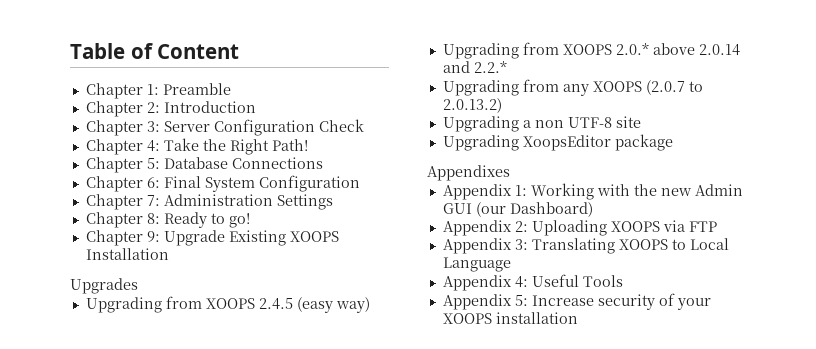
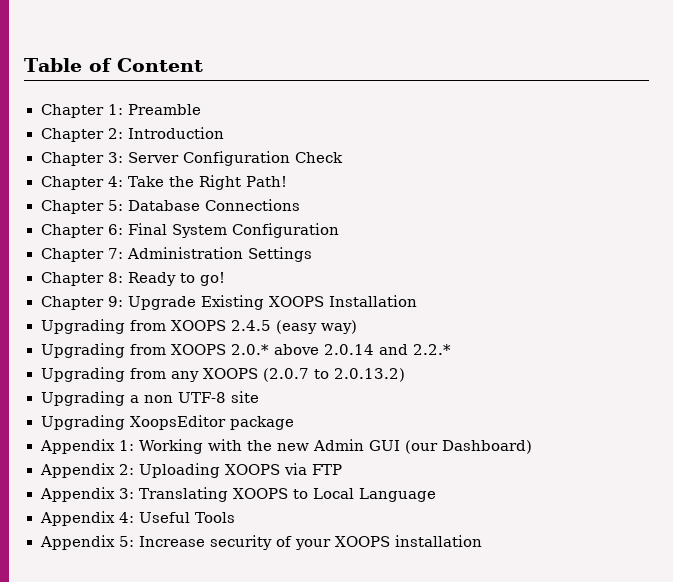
- Upgrades
- Appendixes

